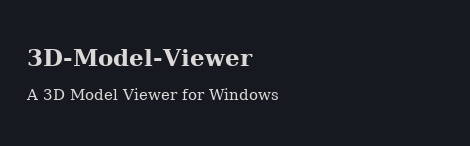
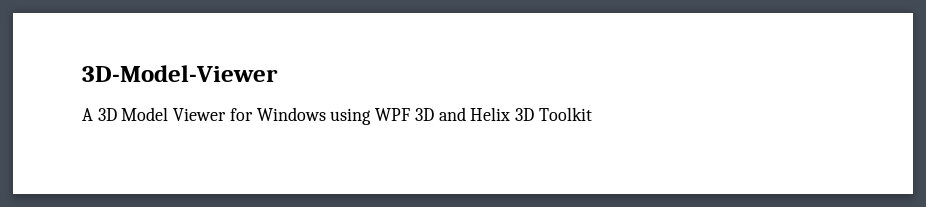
- A 3D Model Viewer for Windows
+ A 3D Model Viewer for Windows using WPF 3D and Helix 3D Toolkit

